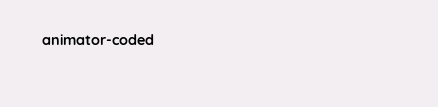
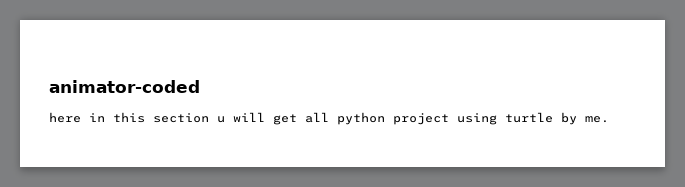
+ here in this section u will get all python project using turtle by me.

